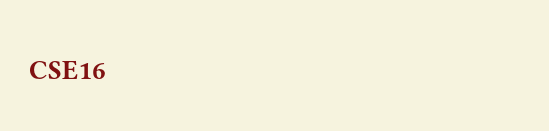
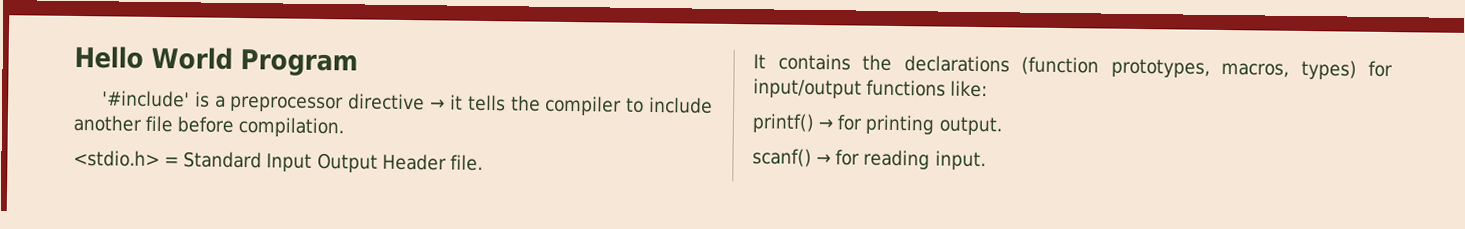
- CSE16
+ Hello World Program
+ '#include' is a preprocessor directive → it tells the compiler to include another file before compilation.
+ <stdio.h> = Standard Input Output Header file.
+ It contains the declarations (function prototypes, macros, types) for input/output functions like:
+ printf() → for printing output.
+ scanf() → for reading input.

